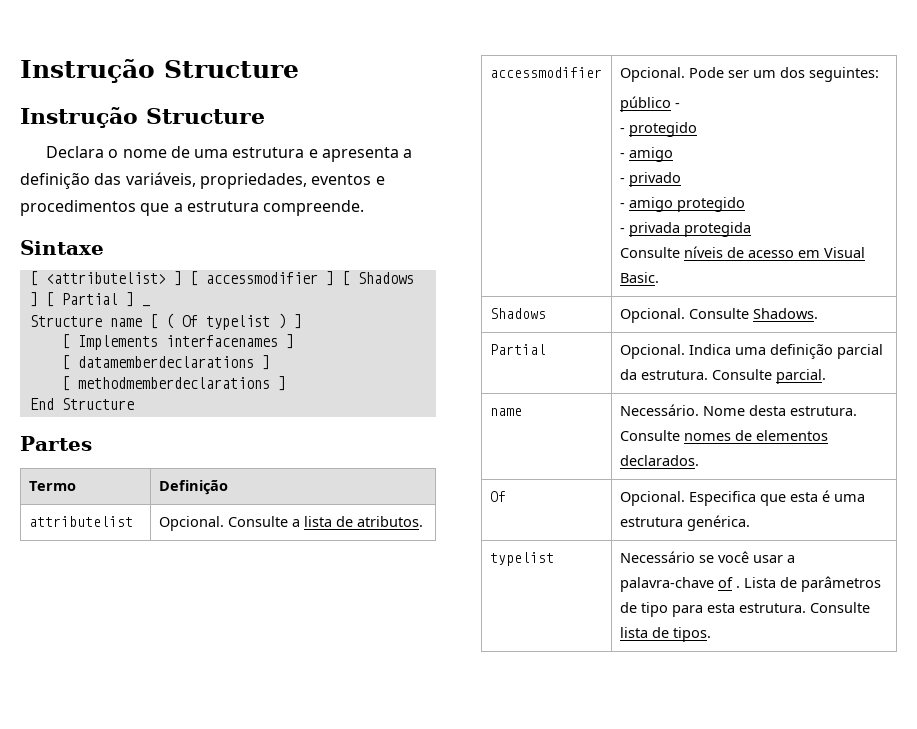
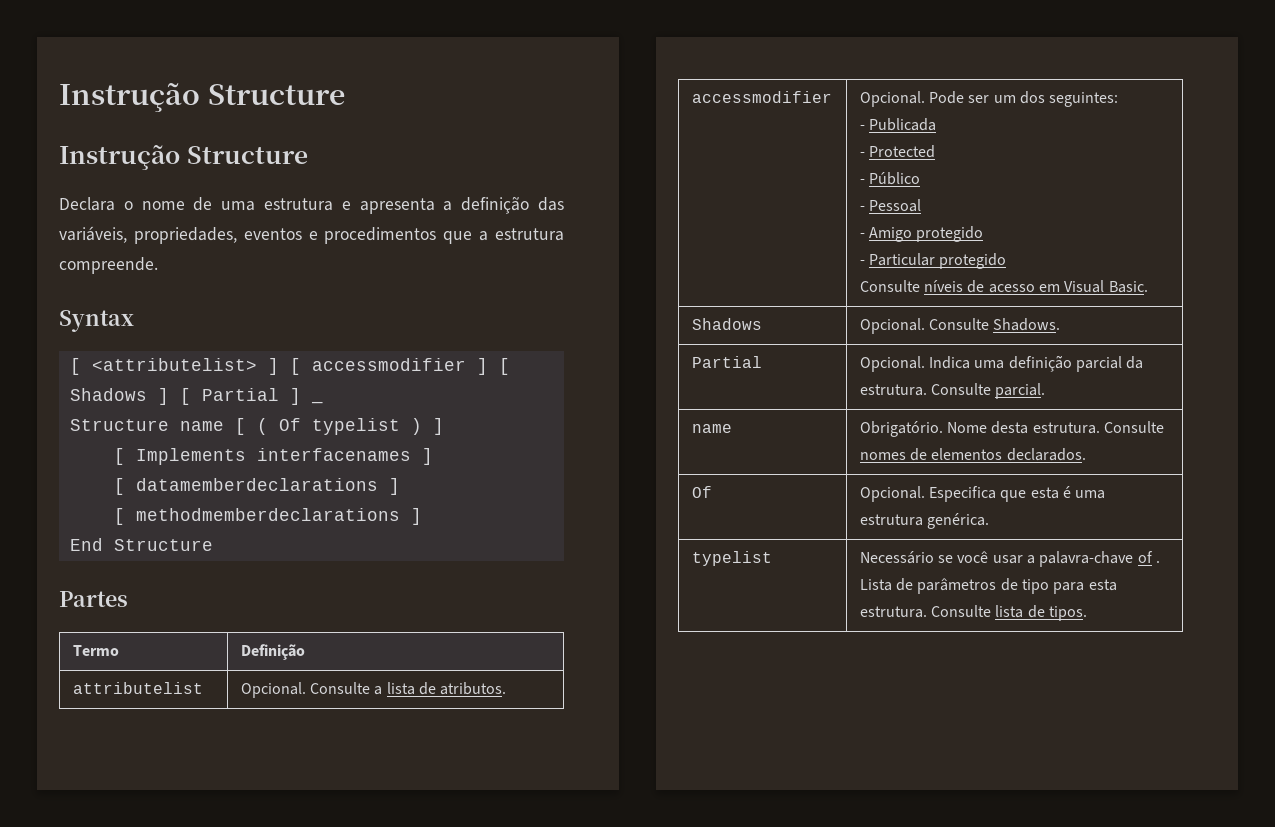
- Sintaxe
+ Syntax
  accessmodifier | Opcional. Pode ser um dos seguintes:
- público -
- - protegido
- - amigo
- - privado
- - amigo protegido
- - privada protegida
+ - Publicada
+ - Protected
+ - Público
+ - Pessoal
+ - Amigo protegido
+ - Particular protegido
- name | Necessário. Nome desta estrutura. Consulte nomes de elementos declarados.
+ name | Obrigatório. Nome desta estrutura. Consulte nomes de elementos declarados.

